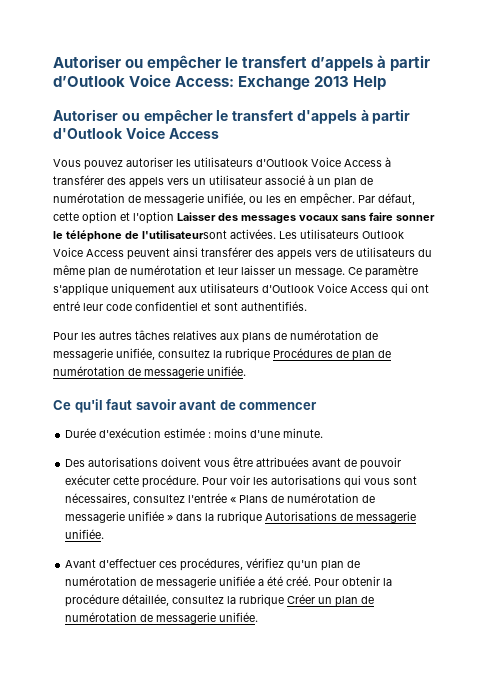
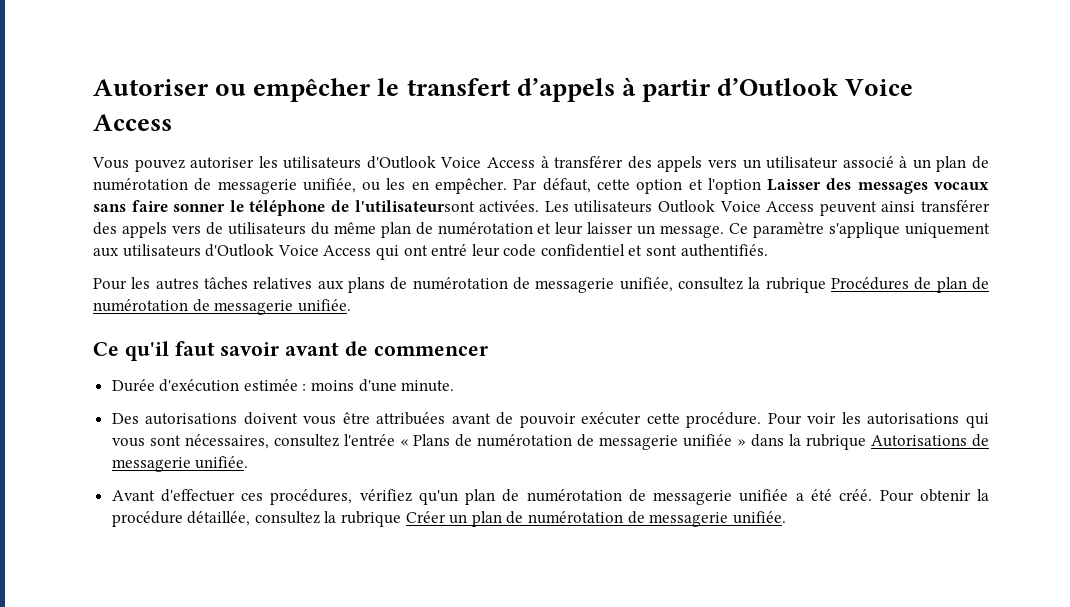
- Autoriser ou empêcher le transfert d’appels à partir d’Outlook Voice Access: Exchange 2013 Help
- Autoriser ou empêcher le transfert d'appels à partir d'Outlook Voice Access
+ Autoriser ou empêcher le transfert d’appels à partir d’Outlook Voice Access

